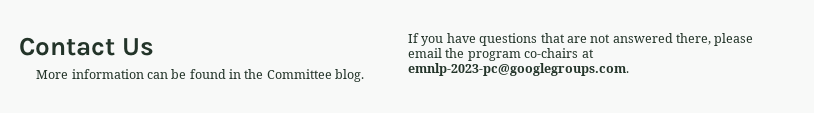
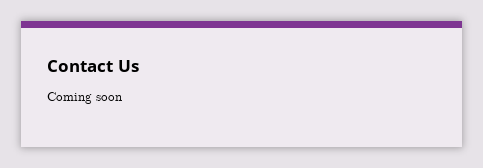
- More information can be found in the Committee blog. If you have questions that are not answered there, please email the program co-chairs at emnlp-2023-pc@googlegroups.com.
+ Coming soon

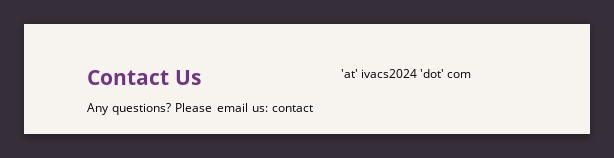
- Coming soon
+ Any questions? Please email us: contact 'at' ivacs2024 'dot' com

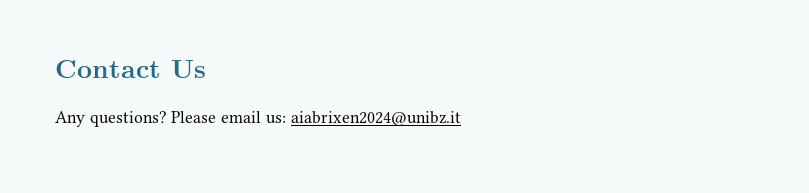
- Please email us: contact 'at' ivacs2024 'dot' com
+ Please email us: aiabrixen2024@unibz.it

